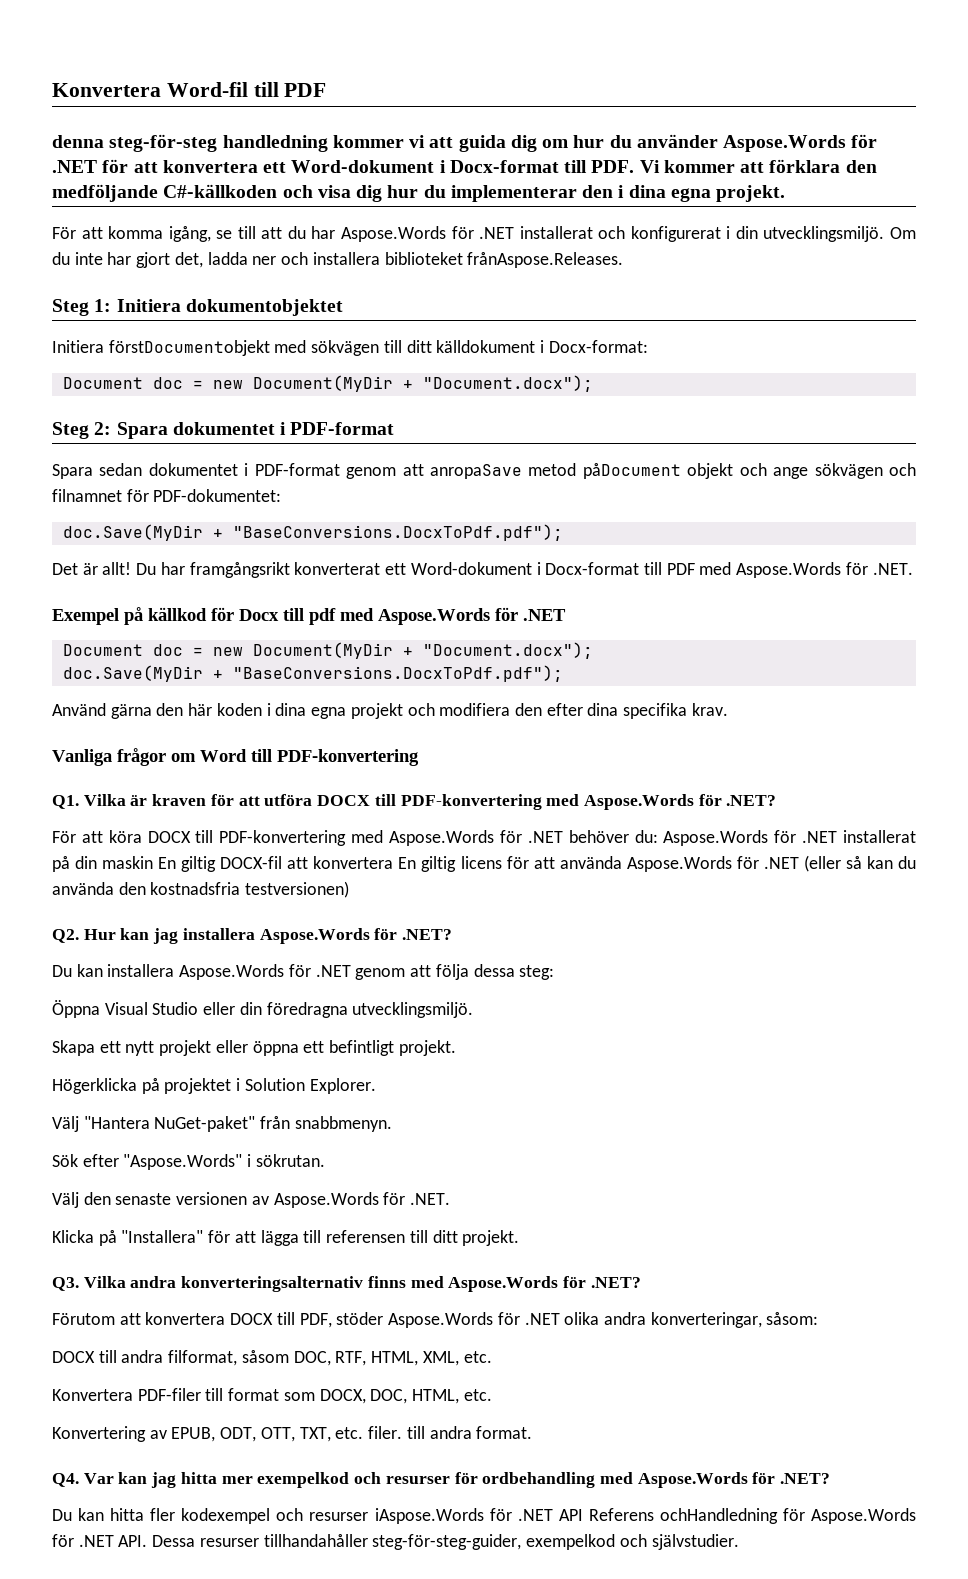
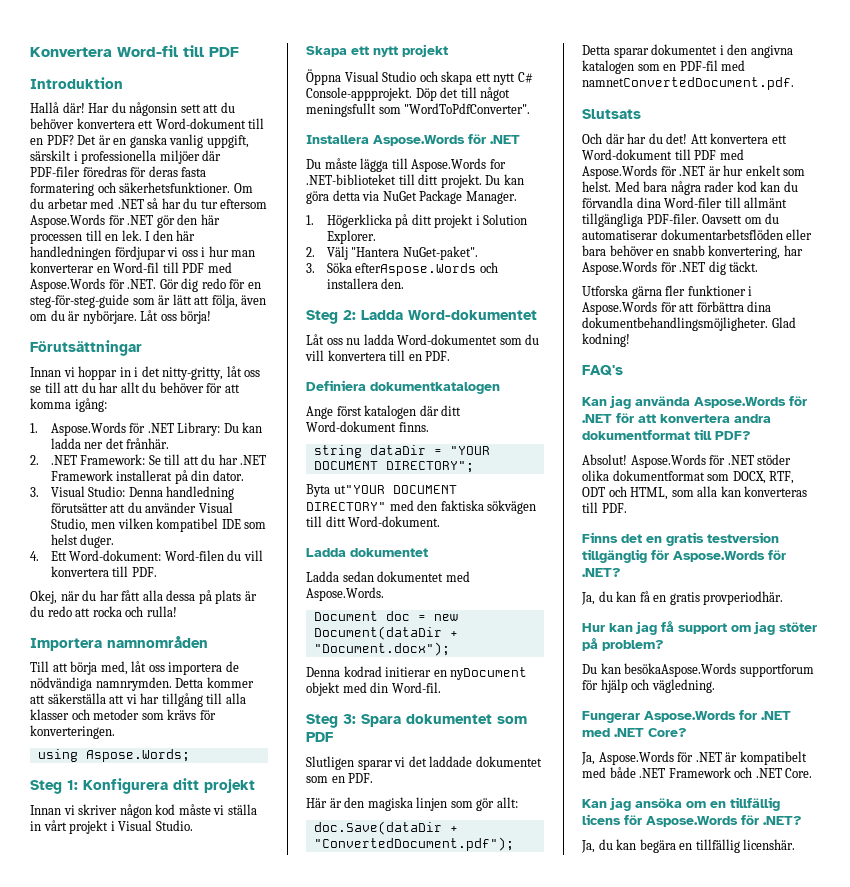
- denna steg-för-steg handledning kommer vi att guida dig om hur du använder Aspose.Words för .NET för att konvertera ett Word-dokument i Docx-format till PDF. Vi kommer att förklara den medföljande C#-källkoden och visa dig hur du implementerar den i dina egna projekt.
- För att komma igång, se till att du har Aspose.Words för .NET installerat och konfigurerat i din utvecklingsmiljö. Om du inte har gjort det, ladda ner och installera biblioteket frånAspose.Releases.
- Steg 1: Initiera dokumentobjektet
- Initiera förstDocumentobjekt med sökvägen till ditt källdokument i Docx-format:
- Document doc = new Document(MyDir + "Document.docx");
- Steg 2: Spara dokumentet i PDF-format
- Spara sedan dokumentet i PDF-format genom att anropaSave metod påDocument objekt och ange sökvägen och filnamnet för PDF-dokumentet:
- doc.Save(MyDir + "BaseConversions.DocxToPdf.pdf");
- Det är allt! Du har framgångsrikt konverterat ett Word-dokument i Docx-format till PDF med Aspose.Words för .NET.
- Exempel på källkod för Docx till pdf med Aspose.Words för .NET
- Document doc = new Document(MyDir + "Document.docx");
- doc.Save(MyDir + "BaseConversions.DocxToPdf.pdf");
- Använd gärna den här koden i dina egna projekt och modifiera den efter dina specifika krav.
- Vanliga frågor om Word till PDF-konvertering
- Q1. Vilka är kraven för att utföra DOCX till PDF-konvertering med Aspose.Words för .NET?
- För att köra DOCX till PDF-konvertering med Aspose.Words för .NET behöver du: Aspose.Words för .NET installerat på din maskin En giltig DOCX-fil att konvertera En giltig licens för att använda Aspose.Words för .NET (eller så kan du använda den kostnadsfria testversionen)
- Q2. Hur kan jag installera Aspose.Words för .NET?
- Du kan installera Aspose.Words för .NET genom att följa dessa steg:
- Öppna Visual Studio eller din föredragna utvecklingsmiljö.
- Skapa ett nytt projekt eller öppna ett befintligt projekt.
- Högerklicka på projektet i Solution Explorer.
- Välj "Hantera NuGet-paket" från snabbmenyn.
- Sök efter "Aspose.Words" i sökrutan.
- Välj den senaste versionen av Aspose.Words för .NET.
- Klicka på "Installera" för att lägga till referensen till ditt projekt.
- Q3. Vilka andra konverteringsalternativ finns med Aspose.Words för .NET?
- Förutom att konvertera DOCX till PDF, stöder Aspose.Words för .NET olika andra konverteringar, såsom:
- DOCX till andra filformat, såsom DOC, RTF, HTML, XML, etc.
- Konvertera PDF-filer till format som DOCX, DOC, HTML, etc.
- Konvertering av EPUB, ODT, OTT, TXT, etc. filer. till andra format.
- Q4. Var kan jag hitta mer exempelkod och resurser för ordbehandling med Aspose.Words för .NET?
- Du kan hitta fler kodexempel och resurser iAspose.Words för .NET API Referens ochHandledning för Aspose.Words för .NET API. Dessa resurser tillhandahåller steg-för-steg-guider, exempelkod och självstudier.
+ Introduktion
+ Hallå där! Har du någonsin sett att du behöver konvertera ett Word-dokument till en PDF? Det är en ganska vanlig uppgift, särskilt i professionella miljöer där PDF-filer föredras för deras fasta formatering och säkerhetsfunktioner. Om du arbetar med .NET så har du tur eftersom Aspose.Words för .NET gör den här processen till en lek. I den här handledningen fördjupar vi oss i hur man konverterar en Word-fil till PDF med Aspose.Words för .NET. Gör dig redo för en steg-för-steg-guide som är lätt att följa, även om du är nybörjare. Låt oss börja!
+ Förutsättningar
+ Innan vi hoppar in i det nitty-gritty, låt oss se till att du har allt du behöver för att komma igång:
+ 1. Aspose.Words för .NET Library: Du kan ladda ner det frånhär.
+ 2. .NET Framework: Se till att du har .NET Framework installerat på din dator.
+ 3. Visual Studio: Denna handledning förutsätter att du använder Visual Studio, men vilken kompatibel IDE som helst duger.
+ 4. Ett Word-dokument: Word-filen du vill konvertera till PDF.
+ Okej, när du har fått alla dessa på plats är du redo att rocka och rulla!
+ Importera namnområden
+ Till att börja med, låt oss importera de nödvändiga namnrymden. Detta kommer att säkerställa att vi har tillgång till alla klasser och metoder som krävs för konverteringen.
+ using Aspose.Words;
+ Steg 1: Konfigurera ditt projekt
+ Innan vi skriver någon kod måste vi ställa in vårt projekt i Visual Studio.
+ Skapa ett nytt projekt
+ Öppna Visual Studio och skapa ett nytt C# Console-appprojekt. Döp det till något meningsfullt som "WordToPdfConverter".
+ Installera Aspose.Words för .NET
+ Du måste lägga till Aspose.Words for .NET-biblioteket till ditt projekt. Du kan göra detta via NuGet Package Manager.
+ 1. Högerklicka på ditt projekt i Solution Explorer.
+ 2. Välj "Hantera NuGet-paket".
+ 3. Söka efterAspose.Words och installera den.
+ Steg 2: Ladda Word-dokumentet
+ Låt oss nu ladda Word-dokumentet som du vill konvertera till en PDF.
+ Definiera dokumentkatalogen
+ Ange först katalogen där ditt Word-dokument finns.
+ string dataDir = "YOUR DOCUMENT DIRECTORY";
+ Byta ut"YOUR DOCUMENT DIRECTORY" med den faktiska sökvägen till ditt Word-dokument.
+ Ladda dokumentet
+ Ladda sedan dokumentet med Aspose.Words.
+ Document doc = new Document(dataDir + "Document.docx");
+ Denna kodrad initierar en nyDocument objekt med din Word-fil.
+ Steg 3: Spara dokumentet som PDF
+ Slutligen sparar vi det laddade dokumentet som en PDF.
+ Här är den magiska linjen som gör allt:
+ doc.Save(dataDir + "ConvertedDocument.pdf");
+ Detta sparar dokumentet i den angivna katalogen som en PDF-fil med namnetConvertedDocument.pdf.
+ Slutsats
+ Och där har du det! Att konvertera ett Word-dokument till PDF med Aspose.Words för .NET är hur enkelt som helst. Med bara några rader kod kan du förvandla dina Word-filer till allmänt tillgängliga PDF-filer. Oavsett om du automatiserar dokumentarbetsflöden eller bara behöver en snabb konvertering, har Aspose.Words för .NET dig täckt.
+ Utforska gärna fler funktioner i Aspose.Words för att förbättra dina dokumentbehandlingsmöjligheter. Glad kodning!
+ FAQ's
+ Kan jag använda Aspose.Words för .NET för att konvertera andra dokumentformat till PDF?
+ Absolut! Aspose.Words för .NET stöder olika dokumentformat som DOCX, RTF, ODT och HTML, som alla kan konverteras till PDF.
+ Finns det en gratis testversion tillgänglig för Aspose.Words för .NET?
+ Ja, du kan få en gratis provperiodhär.
+ Hur kan jag få support om jag stöter på problem?
+ Du kan besökaAspose.Words supportforum för hjälp och vägledning.
+ Fungerar Aspose.Words for .NET med .NET Core?
+ Ja, Aspose.Words för .NET är kompatibelt med både .NET Framework och .NET Core.
+ Kan jag ansöka om en tillfällig licens för Aspose.Words för .NET?
+ Ja, du kan begära en tillfällig licenshär.

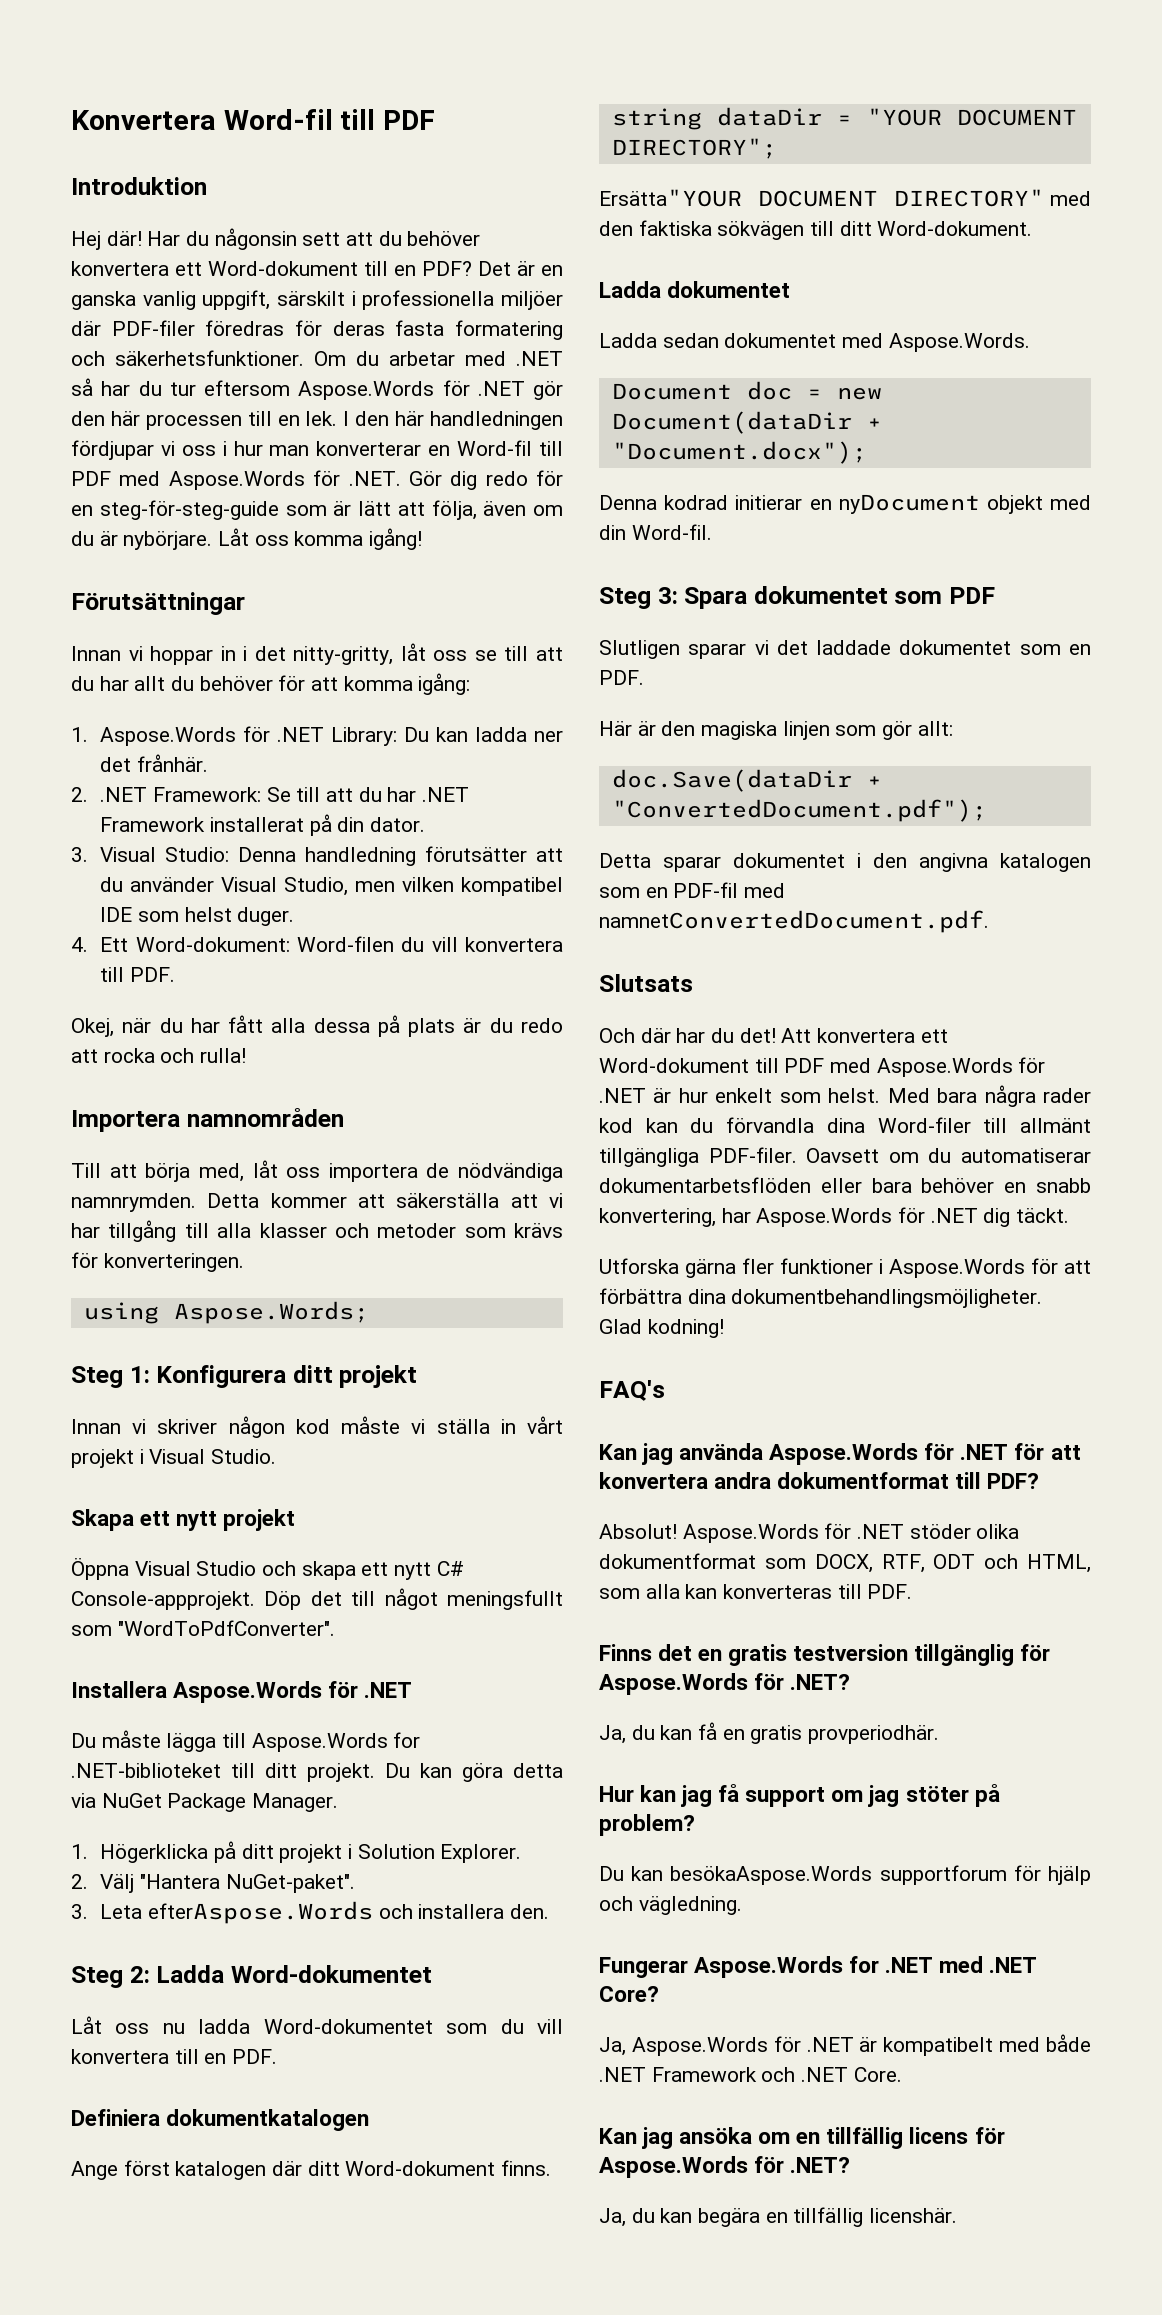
- Hallå där!
+ Hej där!
- Låt oss börja!
+ Låt oss komma igång!
- 3. Söka efterAspose.Words och installera den.
+ 3. Leta efterAspose.Words och installera den.
- Byta ut"YOUR DOCUMENT DIRECTORY" med den faktiska sökvägen till ditt Word-dokument.
+ Ersätta"YOUR DOCUMENT DIRECTORY" med den faktiska sökvägen till ditt Word-dokument.

